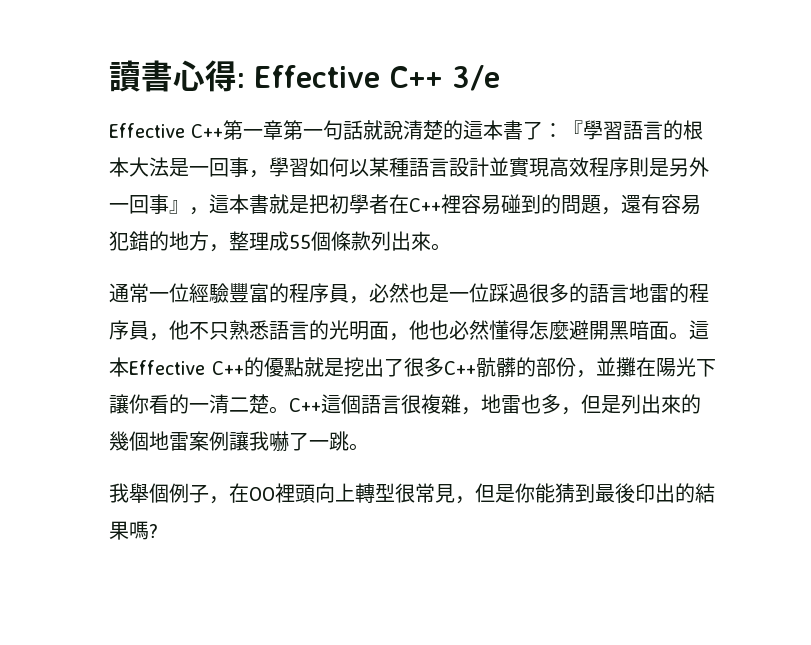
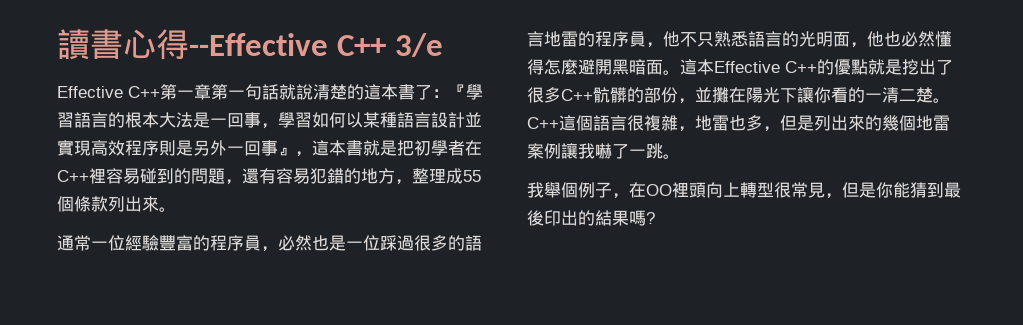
- 讀書心得: Effective C++ 3/e
+ 讀書心得--Effective C++ 3/e

